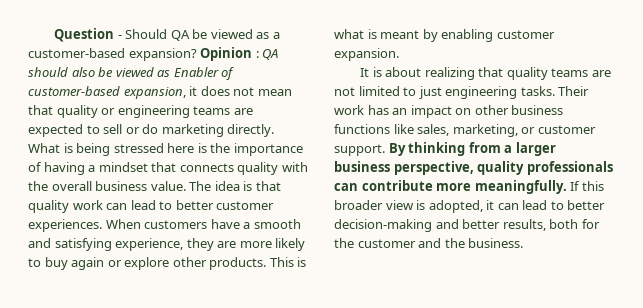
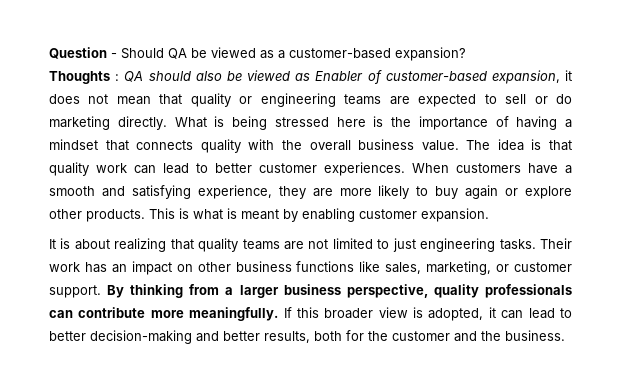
- Question - Should QA be viewed as a customer-based expansion? Opinion : QA should also be viewed as Enabler of customer-based expansion, it does not mean that quality or engineering teams are expected to sell or do marketing directly.
+ Question - Should QA be viewed as a customer-based expansion?
+ Thoughts : QA should also be viewed as Enabler of customer-based expansion, it does not mean that quality or engineering teams are expected to sell or do marketing directly.

